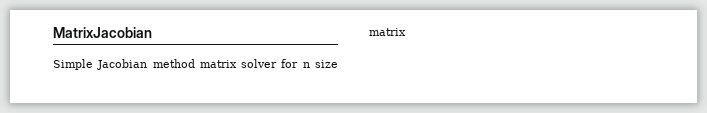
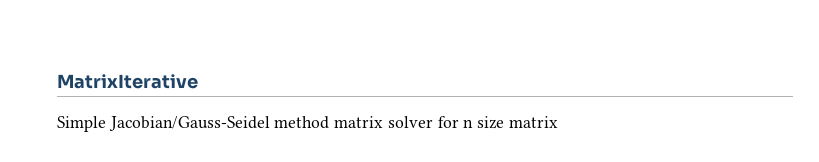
- MatrixJacobian
+ MatrixIterative
- Simple Jacobian method matrix solver for n size matrix
+ Simple Jacobian/Gauss-Seidel method matrix solver for n size matrix

